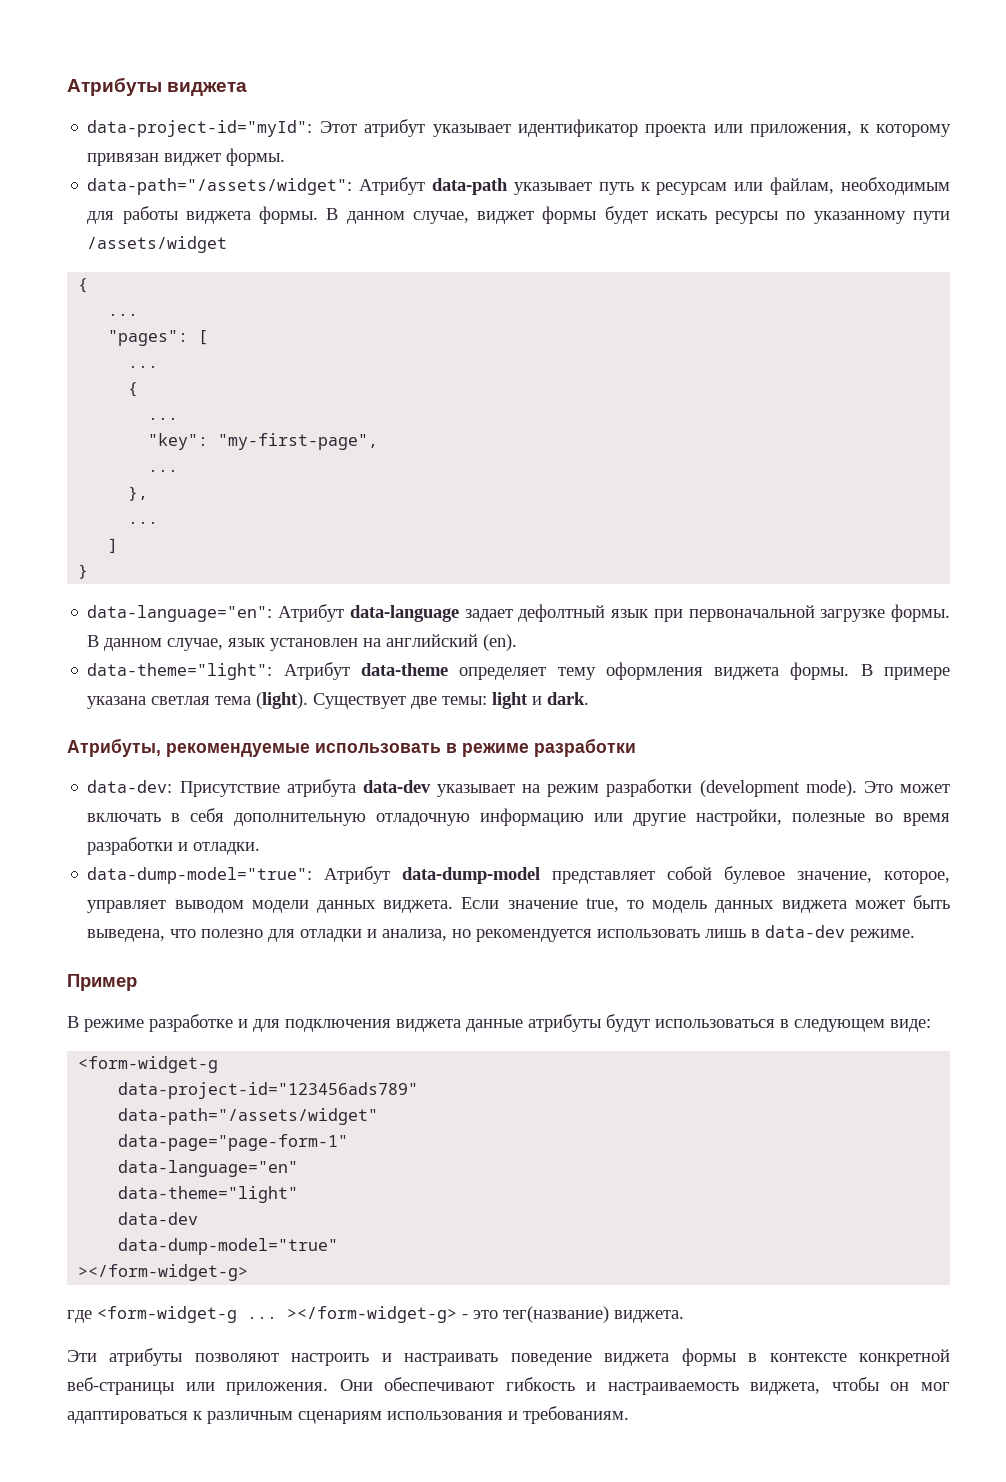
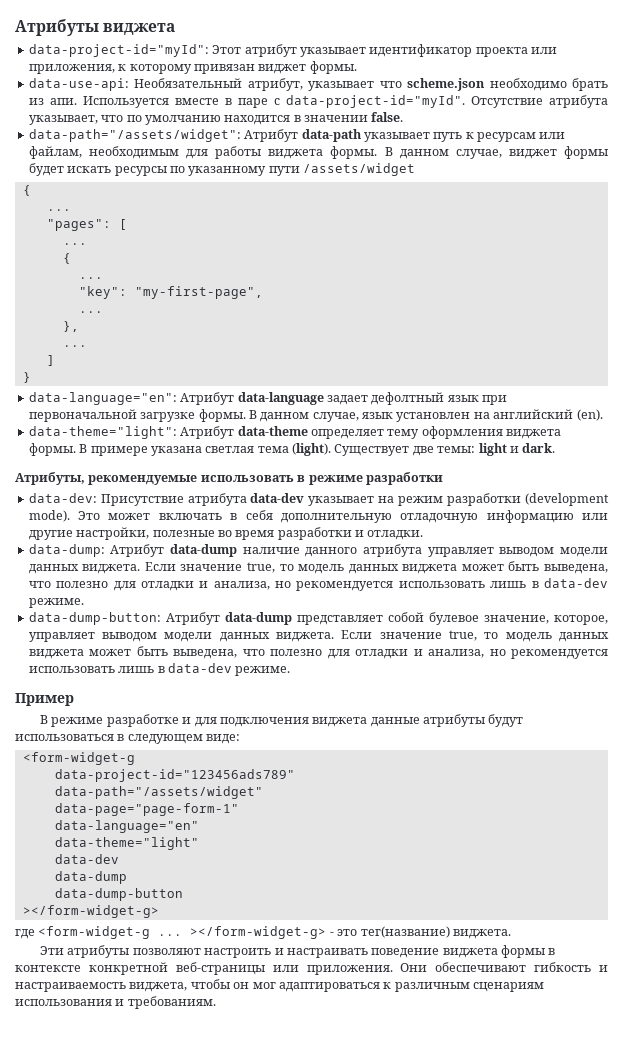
+ data-use-api: Необязательный атрибут, указывает что scheme.json необходимо брать из апи. Используется вместе в паре с data-project-id="myId". Отсутствие атрибута указывает, что по умолчанию находится в значении false.
- data-dump-model="true": Атрибут data-dump-model представляет собой булевое значение, которое, управляет выводом модели данных виджета.
+ data-dump: Атрибут data-dump наличие данного атрибута управляет выводом модели данных виджета. Если значение true, то модель данных виджета может быть выведена, что полезно для отладки и анализа, но рекомендуется использовать лишь в data-dev режиме.
+ data-dump-button: Атрибут data-dump представляет собой булевое значение, которое, управляет выводом модели данных виджета.
  data-theme="light"
  data-dev
- data-dump-model="true"
+ data-dump
+ data-dump-button

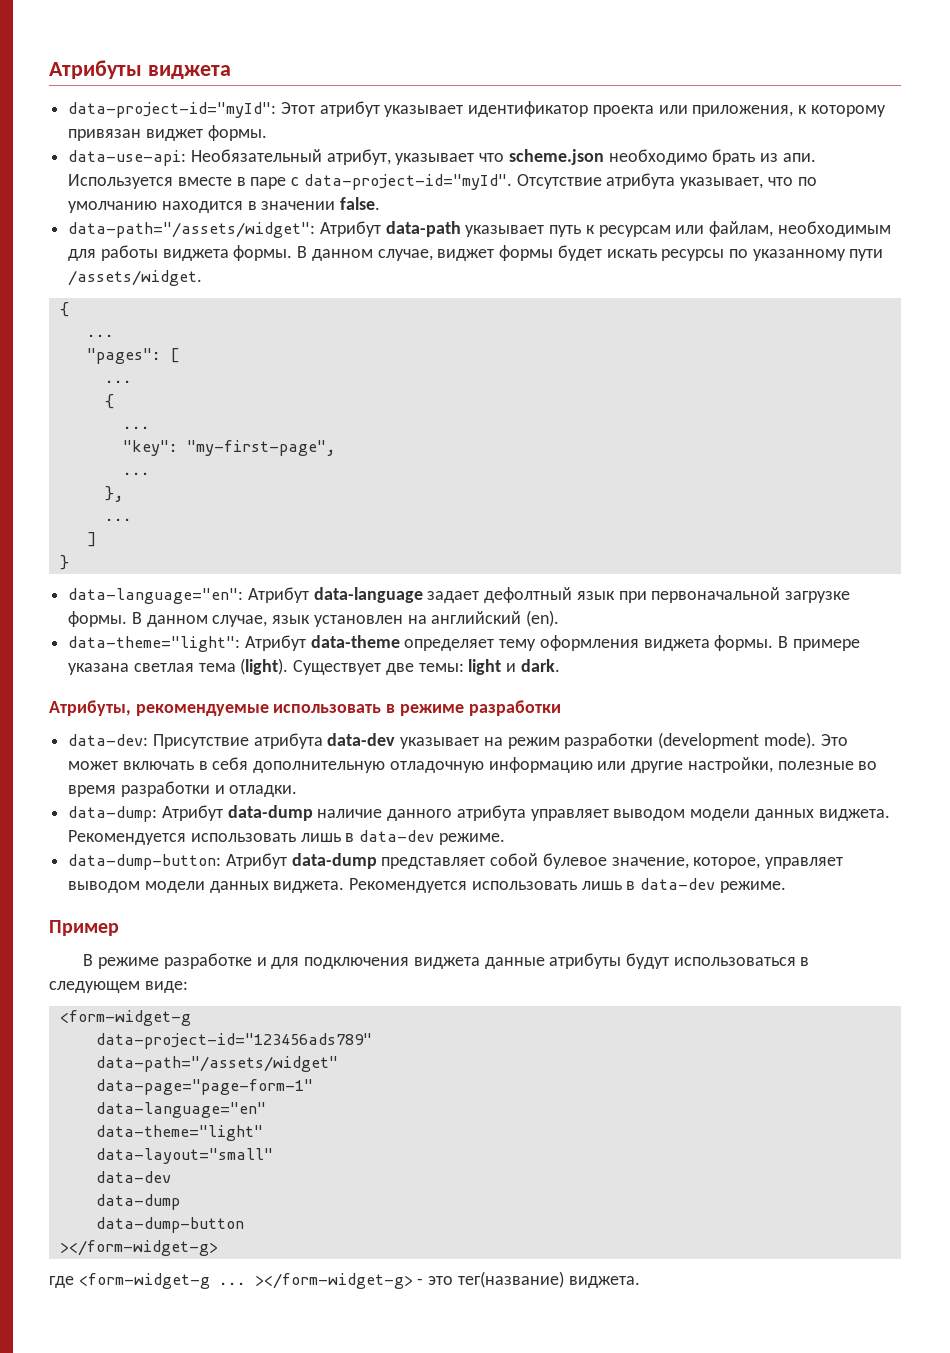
- В данном случае, виджет формы будет искать ресурсы по указанному пути /assets/widget
+ В данном случае, виджет формы будет искать ресурсы по указанному пути /assets/widget.
- data-dump: Атрибут data-dump наличие данного атрибута управляет выводом модели данных виджета. Если значение true, то модель данных виджета может быть выведена, что полезно для отладки и анализа, но рекомендуется использовать лишь в data-dev режиме.
+ data-dump: Атрибут data-dump наличие данного атрибута управляет выводом модели данных виджета. Рекомендуется использовать лишь в data-dev режиме.
- data-dump-button: Атрибут data-dump представляет собой булевое значение, которое, управляет выводом модели данных виджета. Если значение true, то модель данных виджета может быть выведена, что полезно для отладки и анализа, но рекомендуется использовать лишь в data-dev режиме.
+ data-dump-button: Атрибут data-dump представляет собой булевое значение, которое, управляет выводом модели данных виджета. Рекомендуется использовать лишь в data-dev режиме.
+ data-layout="small"
- Эти атрибуты позволяют настроить и настраивать поведение виджета формы в контексте конкретной веб-страницы или приложения. Они обеспечивают гибкость и настраиваемость виджета, чтобы он мог адаптироваться к различным сценариям использования и требованиям.

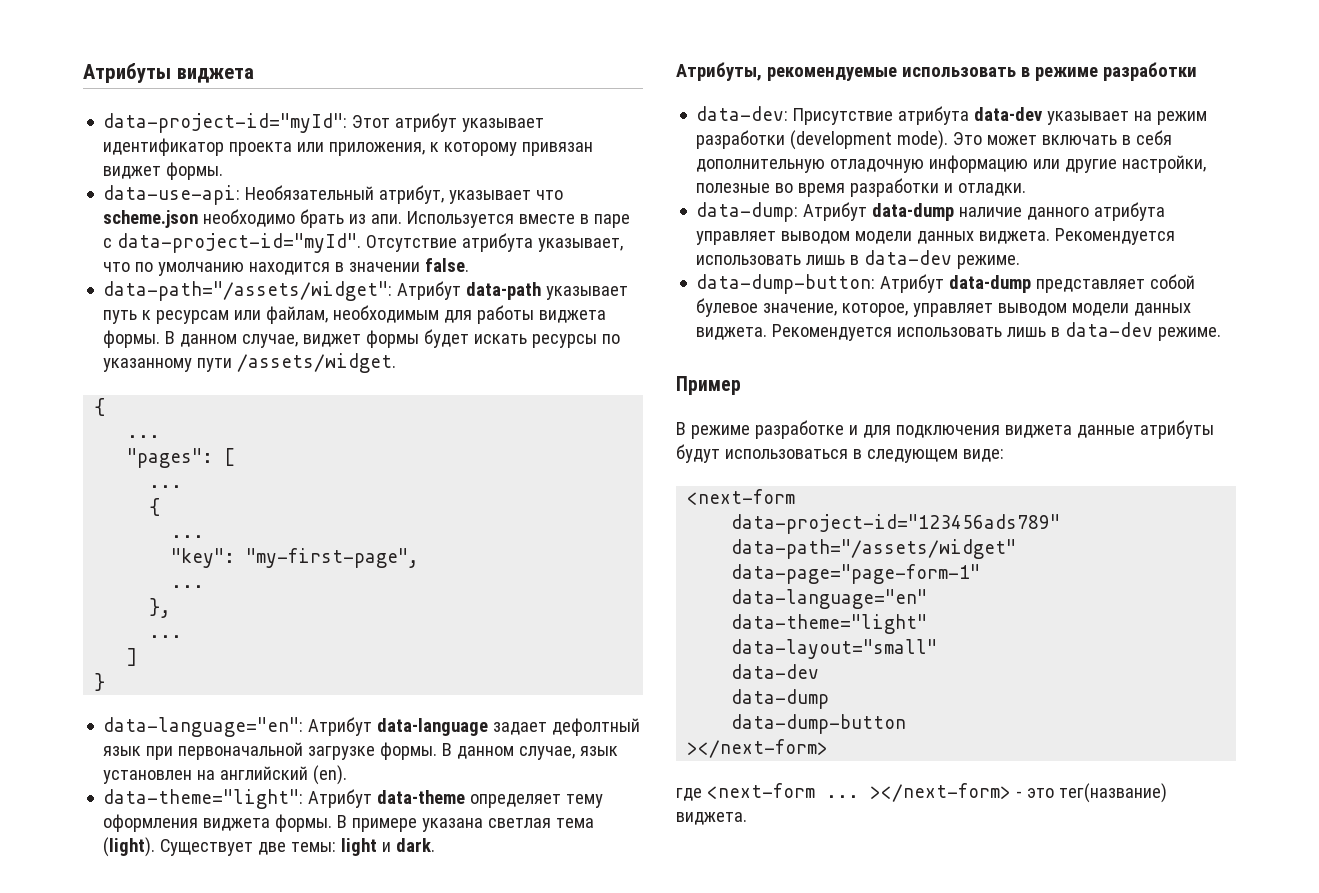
  В режиме разработке и для подключения виджета данные атрибуты будут использоваться в следующем виде:
- <form-widget-g
+ <next-form
  data-dump-button
- ></form-widget-g>
+ ></next-form>
- где <form-widget-g ... ></form-widget-g> - это тег(название) виджета.
+ где <next-form ... ></next-form> - это тег(название) виджета.

